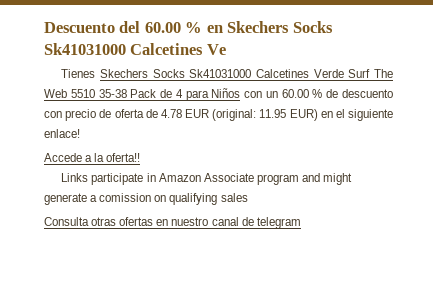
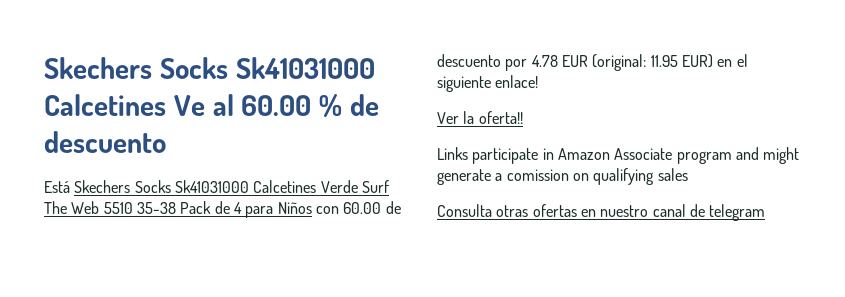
- Descuento del 60.00 % en Skechers Socks Sk41031000 Calcetines Ve
- Tienes Skechers Socks Sk41031000 Calcetines Verde Surf The Web 5510 35-38 Pack de 4 para Niños con un 60.00 % de descuento con precio de oferta de 4.78 EUR (original: 11.95 EUR) en el siguiente enlace!
+ Skechers Socks Sk41031000 Calcetines Ve al 60.00 % de descuento
+ Está Skechers Socks Sk41031000 Calcetines Verde Surf The Web 5510 35-38 Pack de 4 para Niños con 60.00 de descuento por 4.78 EUR (original: 11.95 EUR) en el siguiente enlace!
- Accede a la oferta!!
+ Ver la oferta!!

